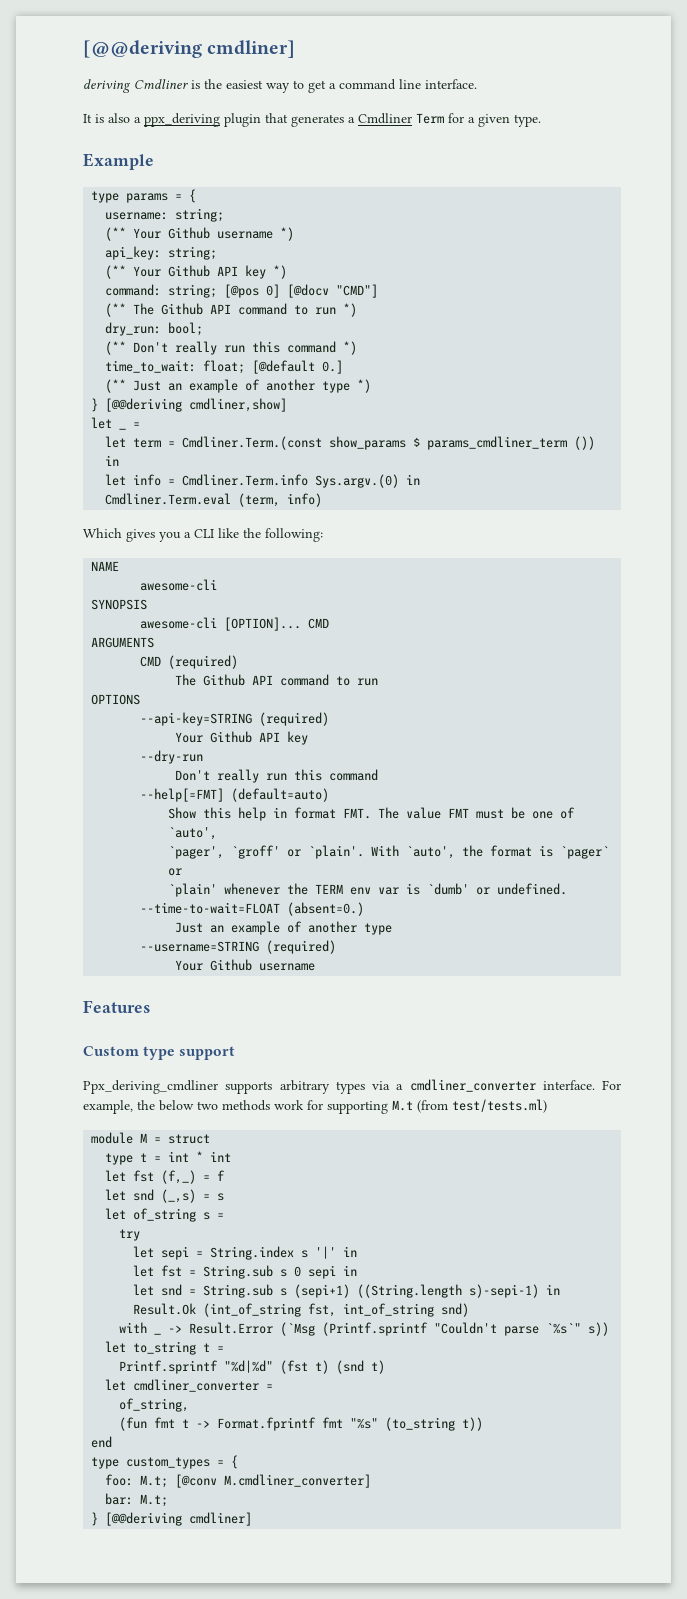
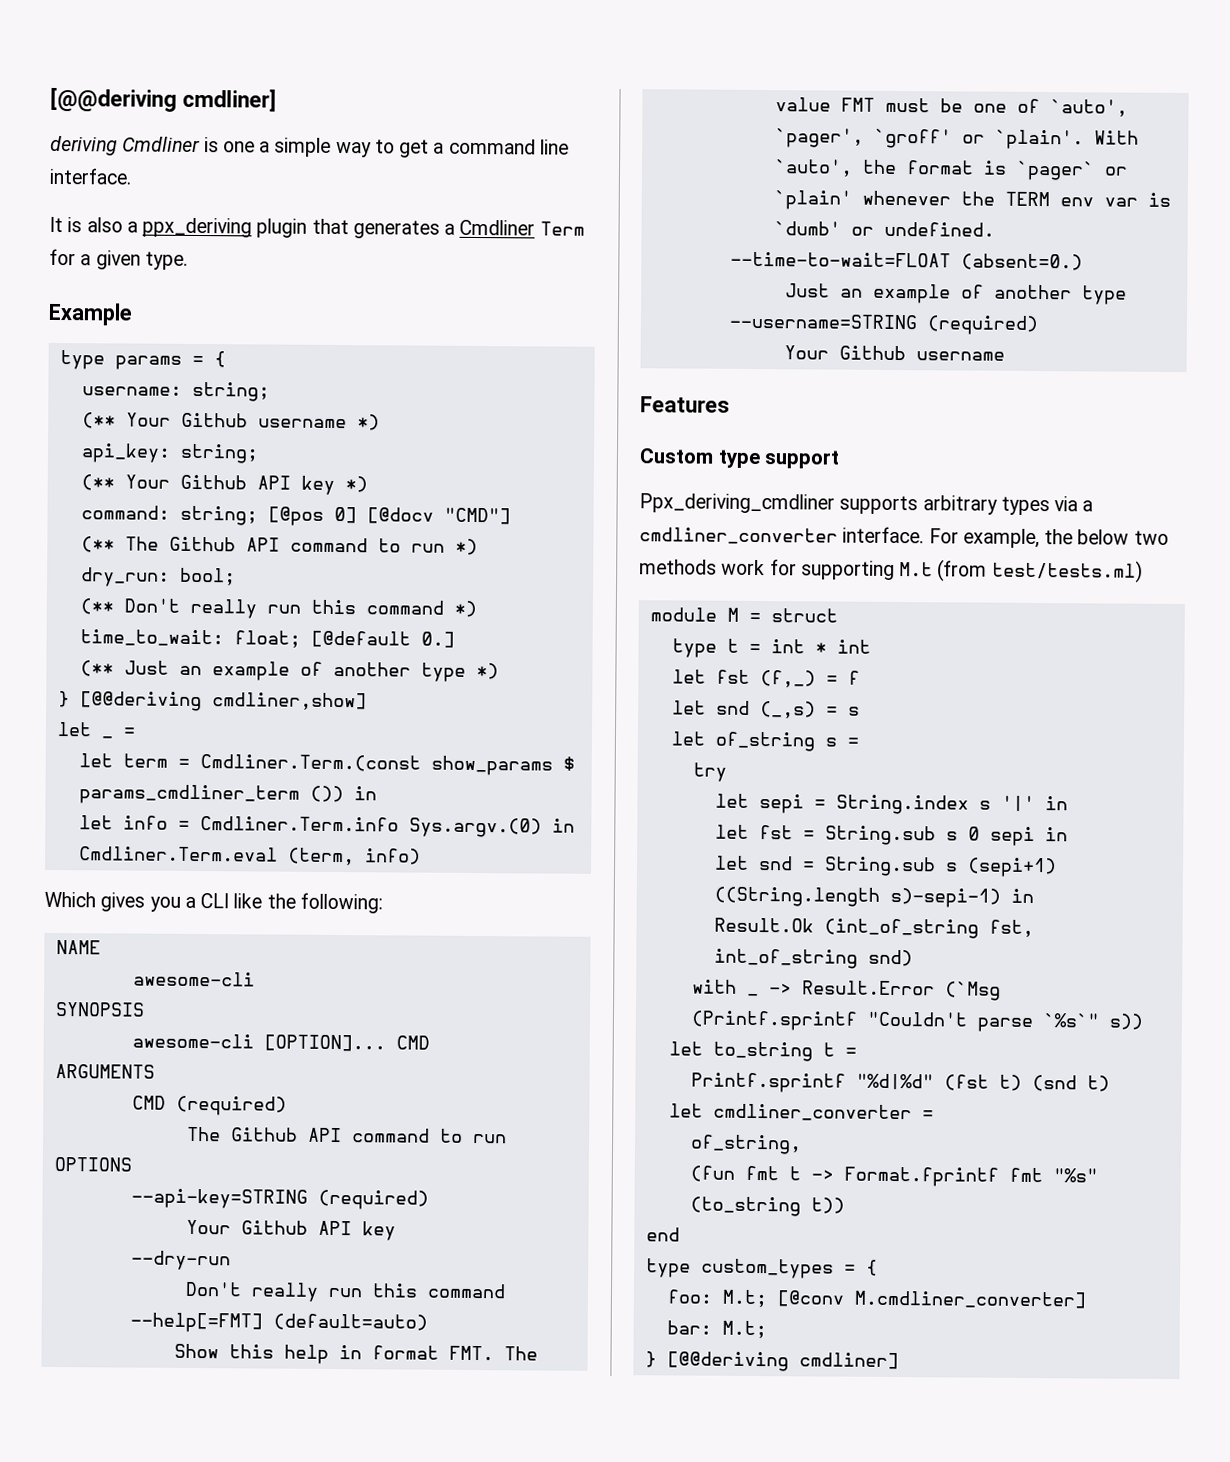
- deriving Cmdliner is the easiest way to get a command line interface.
+ deriving Cmdliner is one a simple way to get a command line interface.

